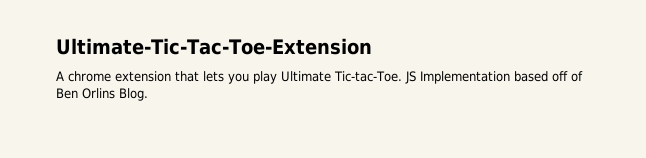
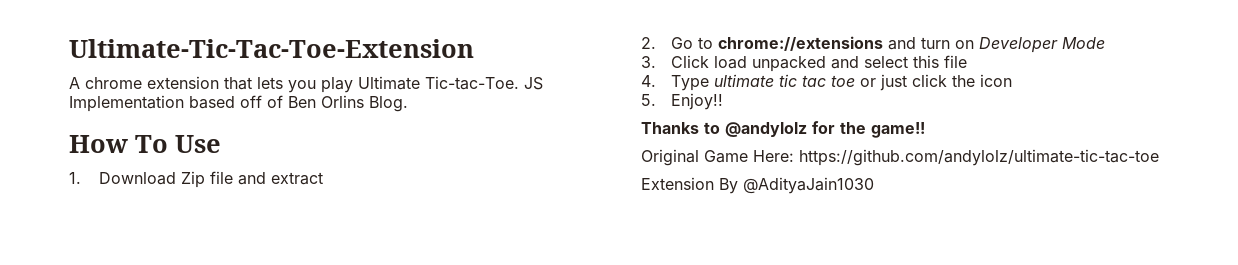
+ How To Use
+ 1. Download Zip file and extract
+ 2. Go to chrome://extensions and turn on Developer Mode
+ 3. Click load unpacked and select this file
+ 4. Type ultimate tic tac toe or just click the icon
+ 5. Enjoy!!
+ Thanks to @andylolz for the game!!
+ Original Game Here: https://github.com/andylolz/ultimate-tic-tac-toe
+ Extension By @AdityaJain1030

